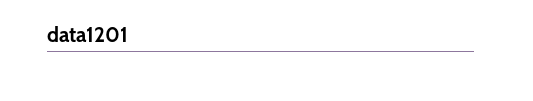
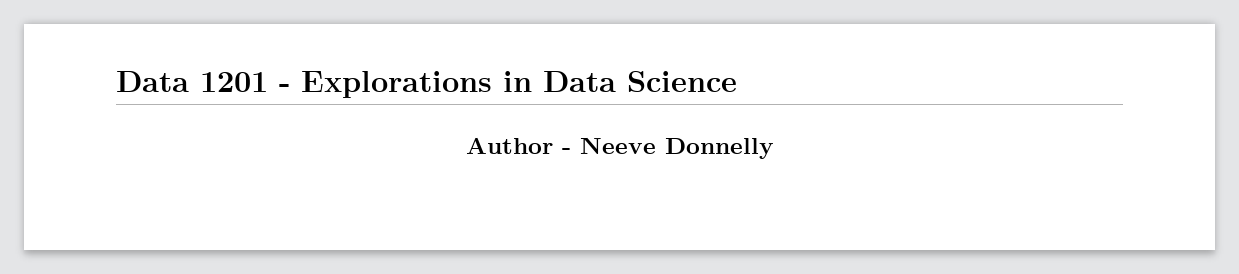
- data1201
+ Data 1201 - Explorations in Data Science
+ Author - Neeve Donnelly

